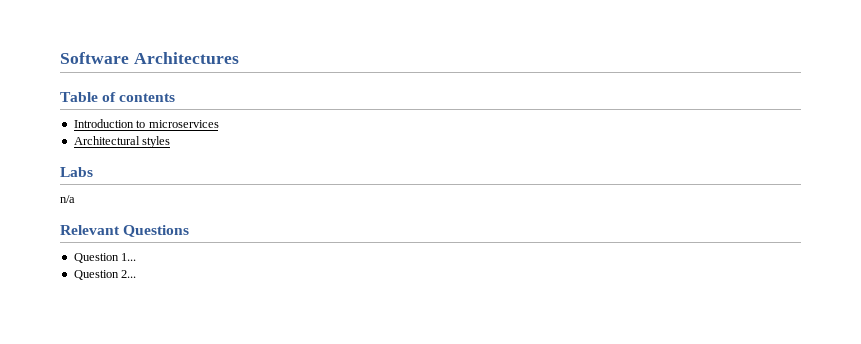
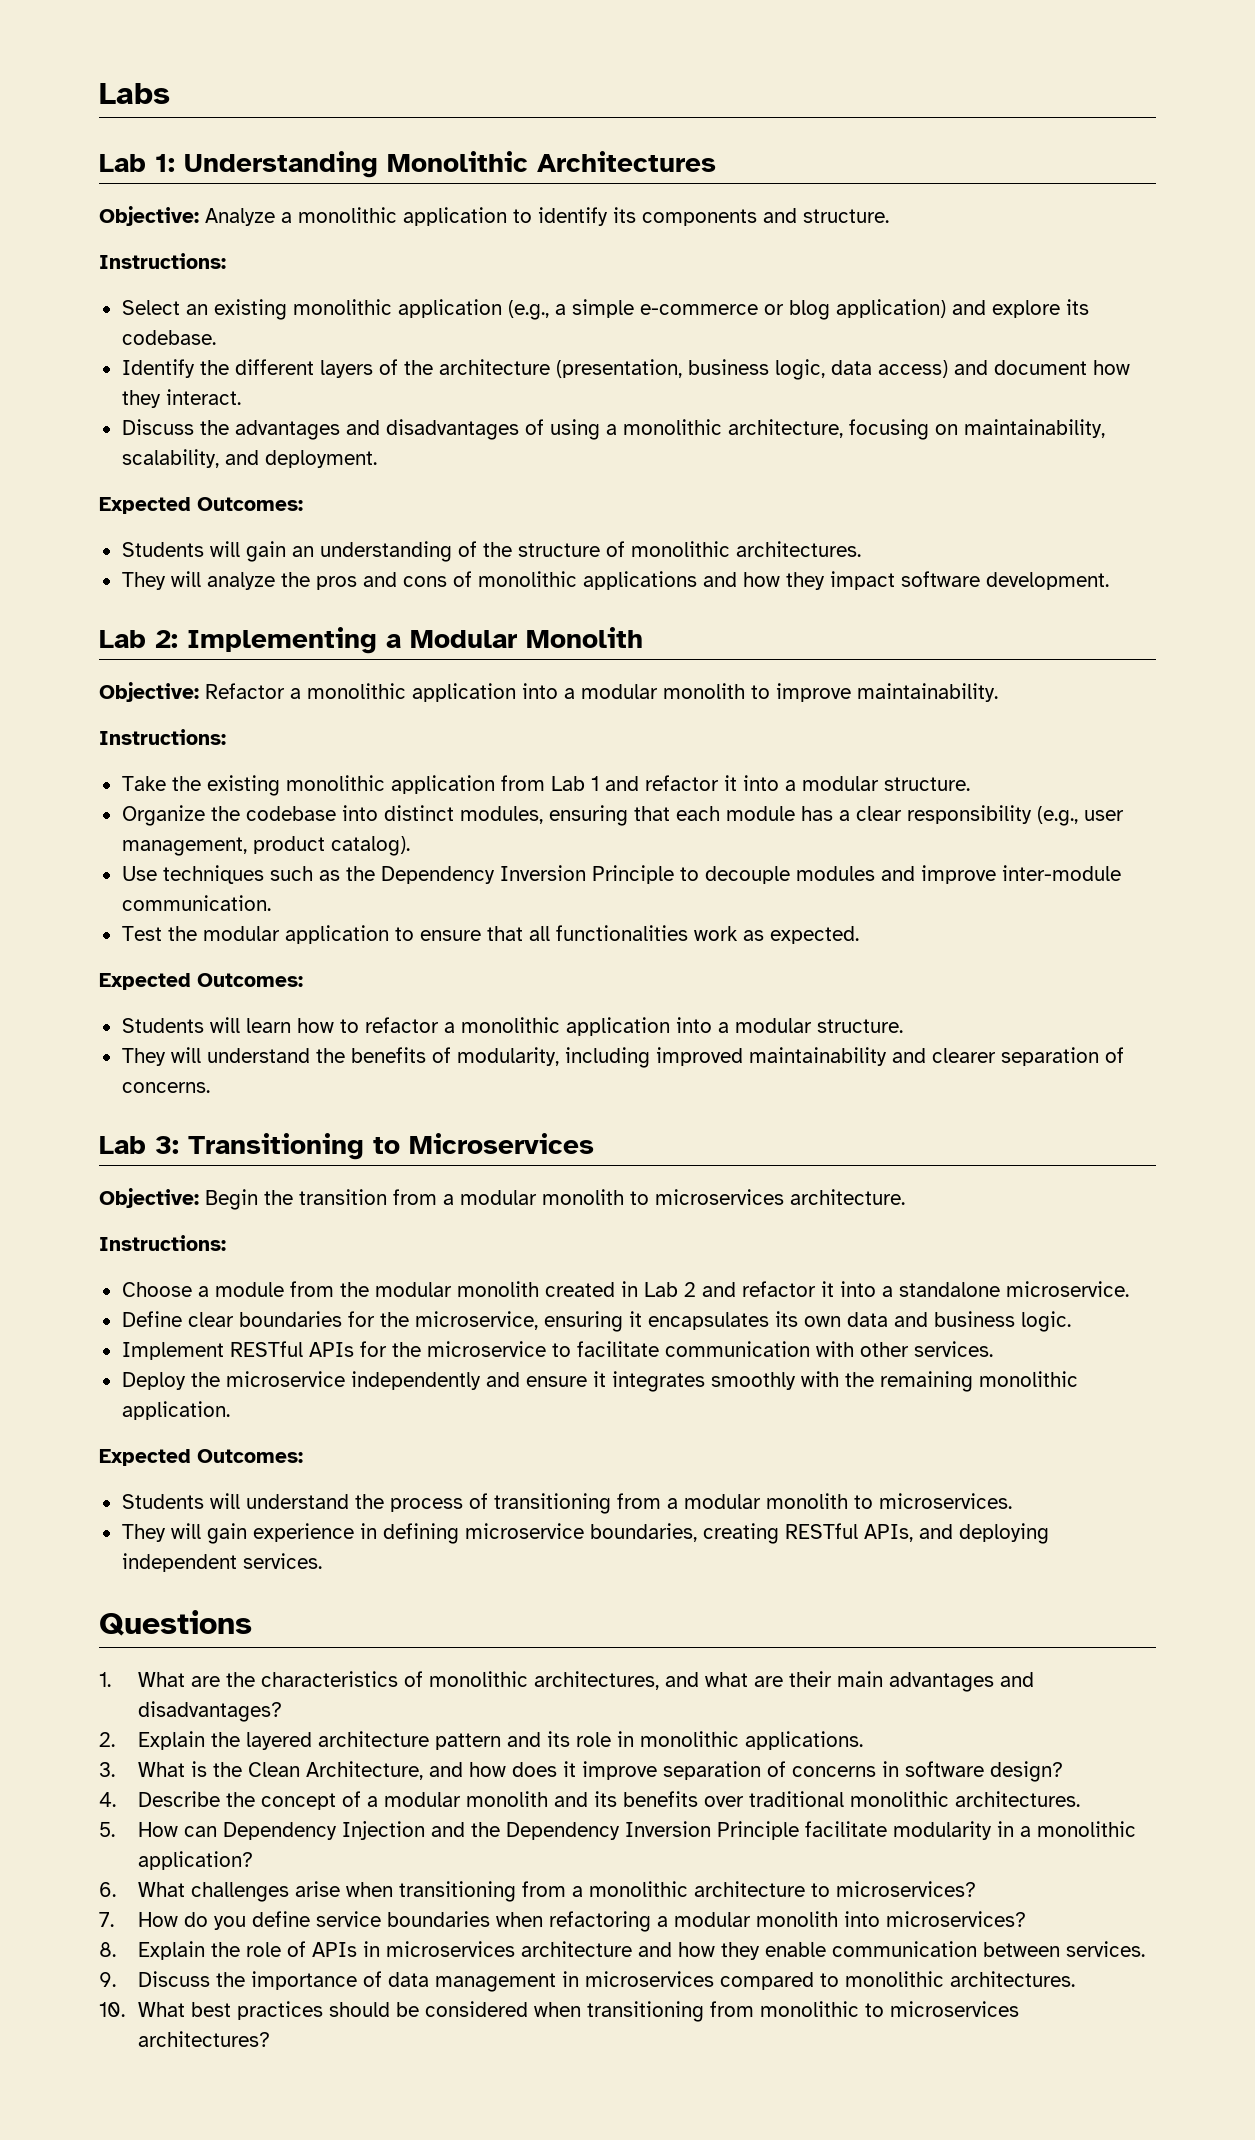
- Software Architectures
- Table of contents
- Introduction to microservices
- Architectural styles
  Labs
- n/a
- Relevant Questions
- Question 1...
- Question 2...
+ Lab 1: Understanding Monolithic Architectures
+ Objective: Analyze a monolithic application to identify its components and structure.
+ Instructions:
+ Select an existing monolithic application (e.g., a simple e-commerce or blog application) and explore its codebase.
+ Identify the different layers of the architecture (presentation, business logic, data access) and document how they interact.
+ Discuss the advantages and disadvantages of using a monolithic architecture, focusing on maintainability, scalability, and deployment.
+ Expected Outcomes:
+ Students will gain an understanding of the structure of monolithic architectures.
+ They will analyze the pros and cons of monolithic applications and how they impact software development.
+ Lab 2: Implementing a Modular Monolith
+ Objective: Refactor a monolithic application into a modular monolith to improve maintainability.
+ Instructions:
+ Take the existing monolithic application from Lab 1 and refactor it into a modular structure.
+ Organize the codebase into distinct modules, ensuring that each module has a clear responsibility (e.g., user management, product catalog).
+ Use techniques such as the Dependency Inversion Principle to decouple modules and improve inter-module communication.
+ Test the modular application to ensure that all functionalities work as expected.
+ Expected Outcomes:
+ Students will learn how to refactor a monolithic application into a modular structure.
+ They will understand the benefits of modularity, including improved maintainability and clearer separation of concerns.
+ Lab 3: Transitioning to Microservices
+ Objective: Begin the transition from a modular monolith to microservices architecture.
+ Instructions:
+ Choose a module from the modular monolith created in Lab 2 and refactor it into a standalone microservice.
+ Define clear boundaries for the microservice, ensuring it encapsulates its own data and business logic.
+ Implement RESTful APIs for the microservice to facilitate communication with other services.
+ Deploy the microservice independently and ensure it integrates smoothly with the remaining monolithic application.
+ Expected Outcomes:
+ Students will understand the process of transitioning from a modular monolith to microservices.
+ They will gain experience in defining microservice boundaries, creating RESTful APIs, and deploying independent services.
+ Questions
+ 1. What are the characteristics of monolithic architectures, and what are their main advantages and disadvantages?
+ 2. Explain the layered architecture pattern and its role in monolithic applications.
+ 3. What is the Clean Architecture, and how does it improve separation of concerns in software design?
+ 4. Describe the concept of a modular monolith and its benefits over traditional monolithic architectures.
+ 5. How can Dependency Injection and the Dependency Inversion Principle facilitate modularity in a monolithic application?
+ 6. What challenges arise when transitioning from a monolithic architecture to microservices?
+ 7. How do you define service boundaries when refactoring a modular monolith into microservices?
+ 8. Explain the role of APIs in microservices architecture and how they enable communication between services.
+ 9. Discuss the importance of data management in microservices compared to monolithic architectures.
+ 10. What best practices should be considered when transitioning from monolithic to microservices architectures?

